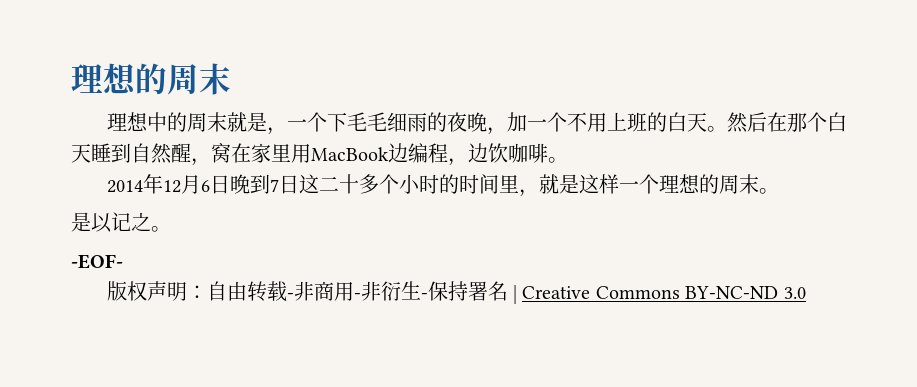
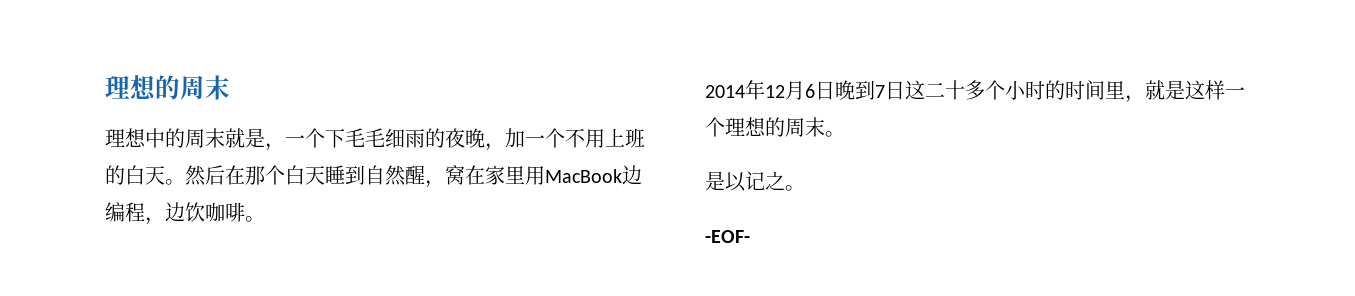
- 版权声明：自由转载-非商用-非衍生-保持署名 | Creative Commons BY-NC-ND 3.0

